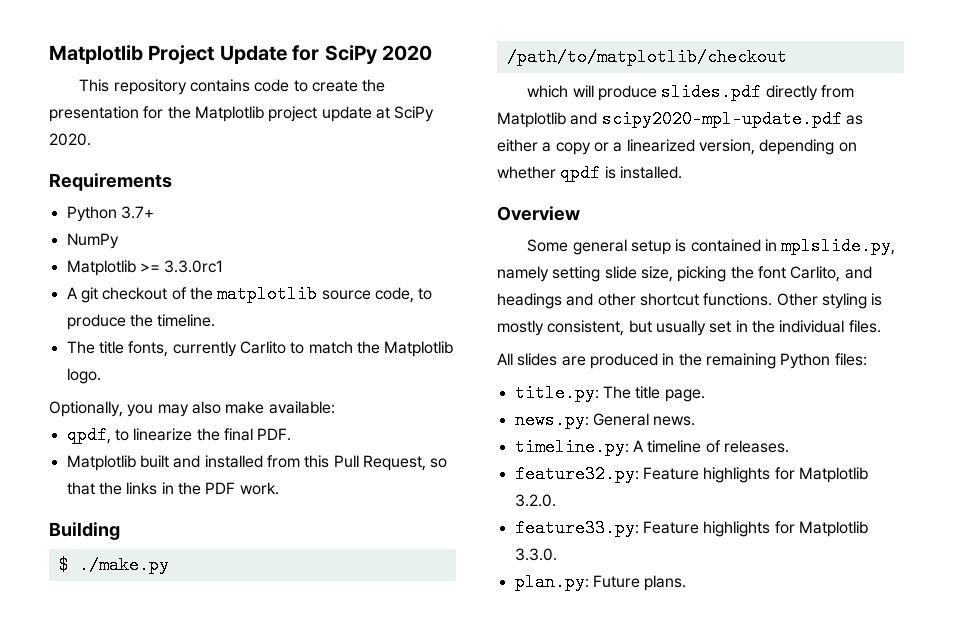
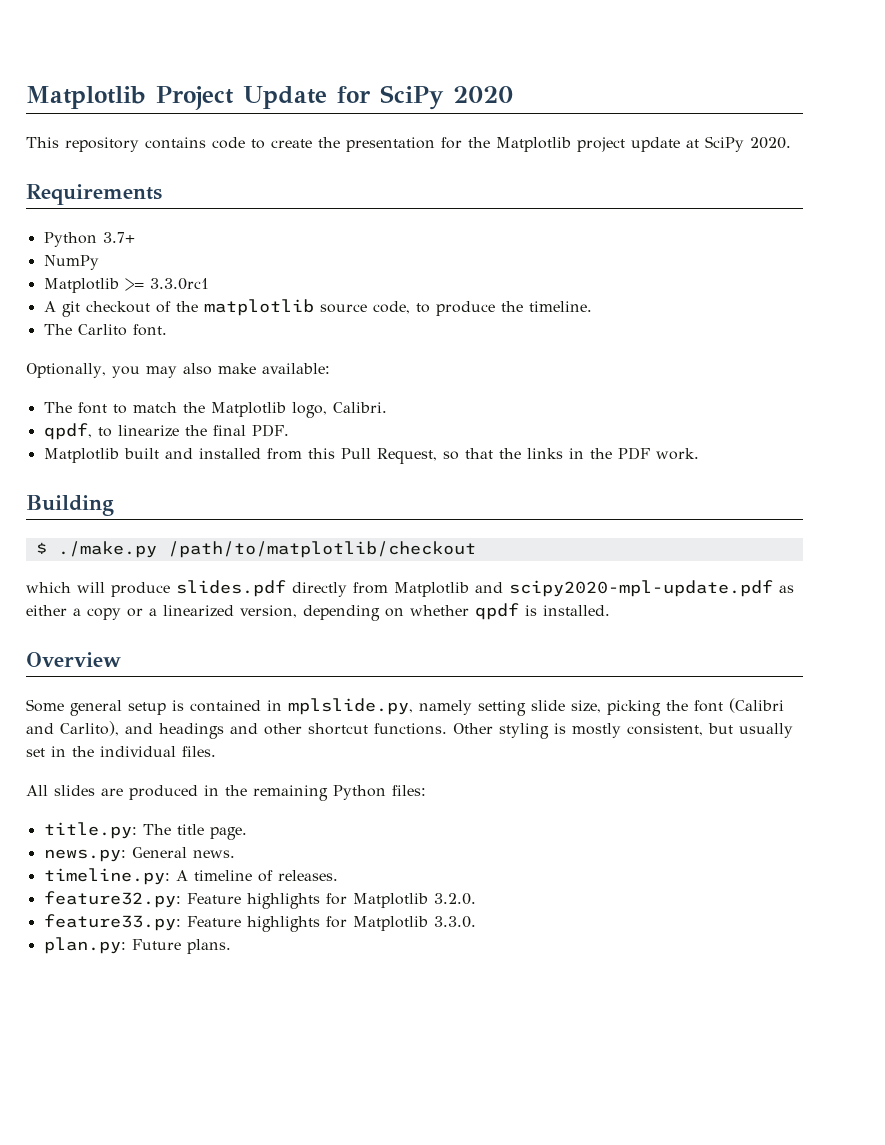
- The title fonts, currently Carlito to match the Matplotlib logo.
+ The Carlito font.
+ The font to match the Matplotlib logo, Calibri.
- Some general setup is contained in mplslide.py, namely setting slide size, picking the font Carlito, and headings and other shortcut functions.
+ Some general setup is contained in mplslide.py, namely setting slide size, picking the font (Calibri and Carlito), and headings and other shortcut functions.

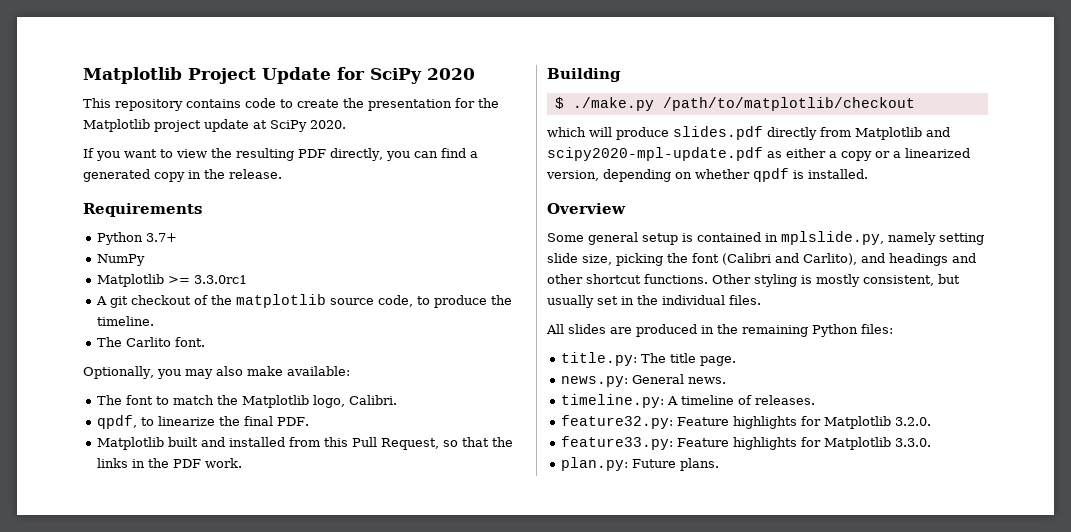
+ If you want to view the resulting PDF directly, you can find a generated copy in the release.

